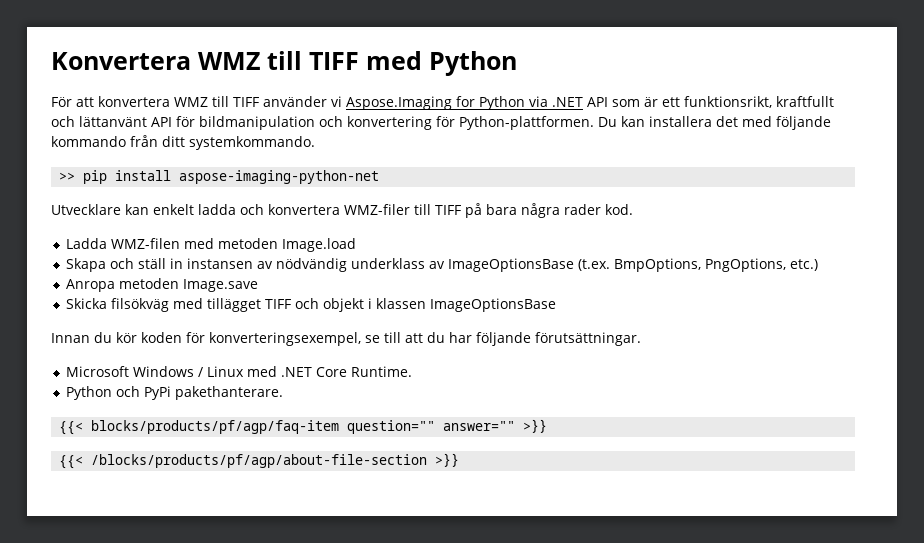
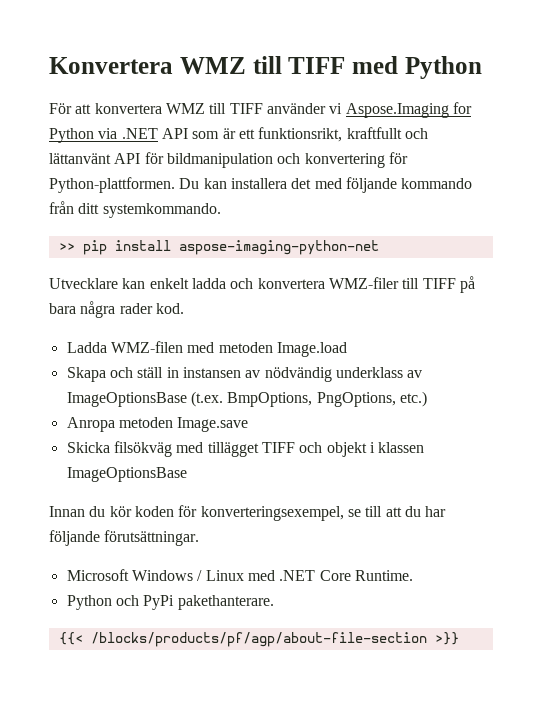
- {{< blocks/products/pf/agp/faq-item question="" answer="" >}}

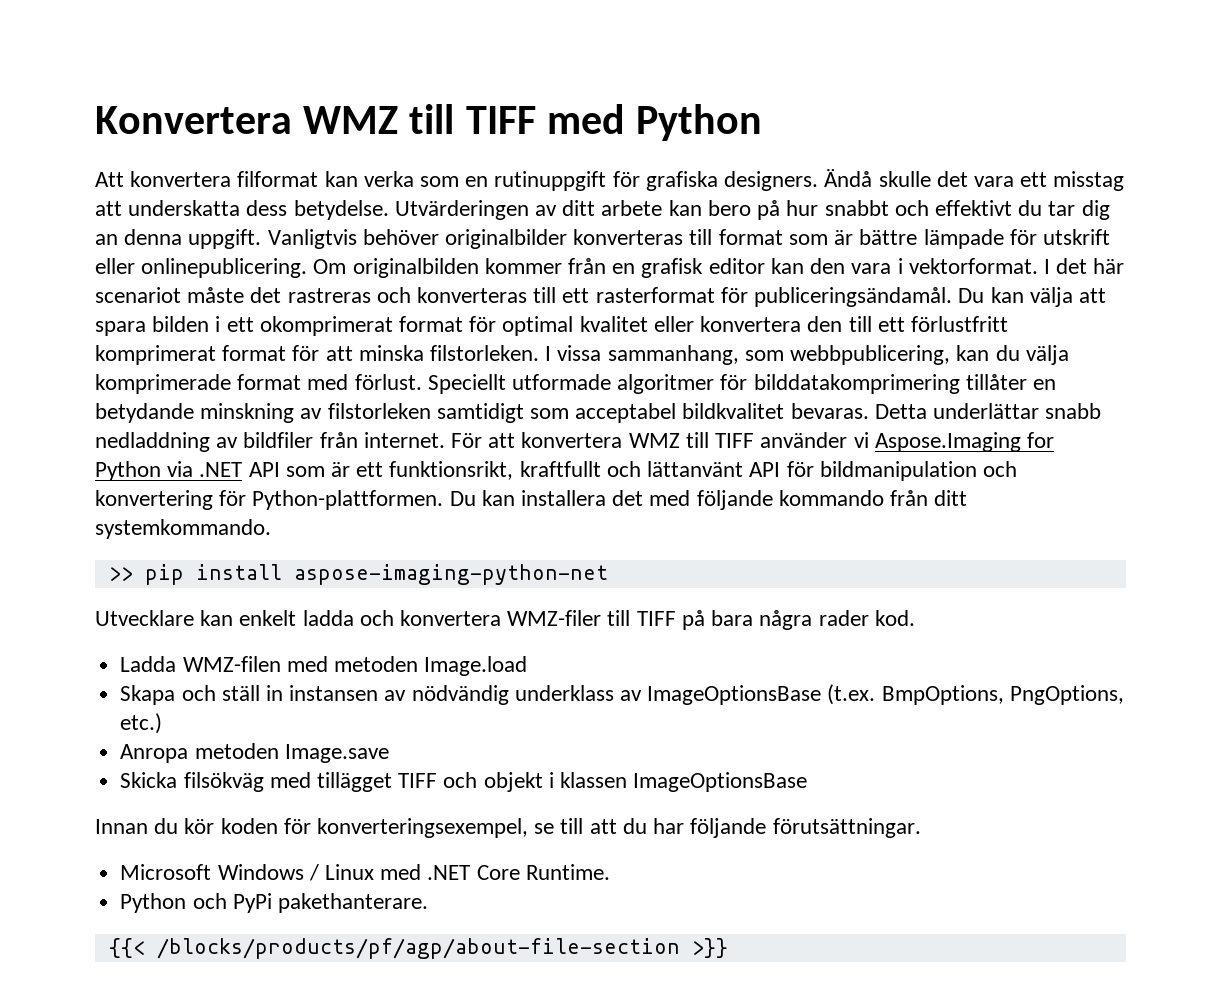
+ Att konvertera filformat kan verka som en rutinuppgift för grafiska designers. Ändå skulle det vara ett misstag att underskatta dess betydelse. Utvärderingen av ditt arbete kan bero på hur snabbt och effektivt du tar dig an denna uppgift. Vanligtvis behöver originalbilder konverteras till format som är bättre lämpade för utskrift eller onlinepublicering. Om originalbilden kommer från en grafisk editor kan den vara i vektorformat. I det här scenariot måste det rastreras och konverteras till ett rasterformat för publiceringsändamål. Du kan välja att spara bilden i ett okomprimerat format för optimal kvalitet eller konvertera den till ett förlustfritt komprimerat format för att minska filstorleken. I vissa sammanhang, som webbpublicering, kan du välja komprimerade format med förlust. Speciellt utformade algoritmer för bilddatakomprimering tillåter en betydande minskning av filstorleken samtidigt som acceptabel bildkvalitet bevaras. Detta underlättar snabb nedladdning av bildfiler från internet.

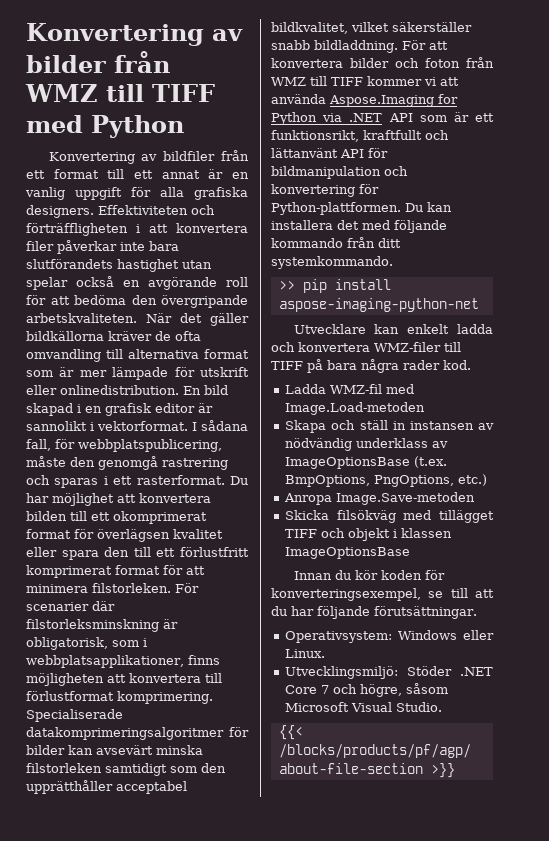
- Konvertera WMZ till TIFF med Python
+ Konvertering av bilder från WMZ till TIFF med Python
- Att konvertera filformat kan verka som en rutinuppgift för grafiska designers. Ändå skulle det vara ett misstag att underskatta dess betydelse. Utvärderingen av ditt arbete kan bero på hur snabbt och effektivt du tar dig an denna uppgift. Vanligtvis behöver originalbilder konverteras till format som är bättre lämpade för utskrift eller onlinepublicering. Om originalbilden kommer från en grafisk editor kan den vara i vektorformat. I det här scenariot måste det rastreras och konverteras till ett rasterformat för publiceringsändamål. Du kan välja att spara bilden i ett okomprimerat format för optimal kvalitet eller konvertera den till ett förlustfritt komprimerat format för att minska filstorleken. I vissa sammanhang, som webbpublicering, kan du välja komprimerade format med förlust. Speciellt utformade algoritmer för bilddatakomprimering tillåter en betydande minskning av filstorleken samtidigt som acceptabel bildkvalitet bevaras. Detta underlättar snabb nedladdning av bildfiler från internet. För att konvertera WMZ till TIFF använder vi Aspose.Imaging for Python via .NET API som är ett funktionsrikt, kraftfullt och lättanvänt API för bildmanipulation och konvertering för Python-plattformen.
+ Konvertering av bildfiler från ett format till ett annat är en vanlig uppgift för alla grafiska designers. Effektiviteten och förträffligheten i att konvertera filer påverkar inte bara slutförandets hastighet utan spelar också en avgörande roll för att bedöma den övergripande arbetskvaliteten. När det gäller bildkällorna kräver de ofta omvandling till alternativa format som är mer lämpade för utskrift eller onlinedistribution. En bild skapad i en grafisk editor är sannolikt i vektorformat. I sådana fall, för webbplatspublicering, måste den genomgå rastrering och sparas i ett rasterformat. Du har möjlighet att konvertera bilden till ett okomprimerat format för överlägsen kvalitet eller spara den till ett förlustfritt komprimerat format för att minimera filstorleken. För scenarier där filstorleksminskning är obligatorisk, som i webbplatsapplikationer, finns möjligheten att konvertera till förlustformat komprimering. Specialiserade datakomprimeringsalgoritmer för bilder kan avsevärt minska filstorleken samtidigt som den upprätthåller acceptabel bildkvalitet, vilket säkerställer snabb bildladdning. För att konvertera bilder och foton från WMZ till TIFF kommer vi att använda Aspose.Imaging for Python via .NET API som är ett funktionsrikt, kraftfullt och lättanvänt API för bildmanipulation och konvertering för Python-plattformen.
- Ladda WMZ-filen med metoden Image.load
+ Ladda WMZ-fil med Image.Load-metoden
- Anropa metoden Image.save
+ Anropa Image.Save-metoden
- Microsoft Windows / Linux med .NET Core Runtime.
- Python och PyPi pakethanterare.
+ Operativsystem: Windows eller Linux.
+ Utvecklingsmiljö: Stöder .NET Core 7 och högre, såsom Microsoft Visual Studio.

